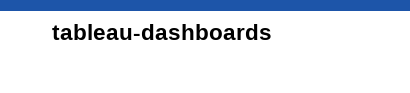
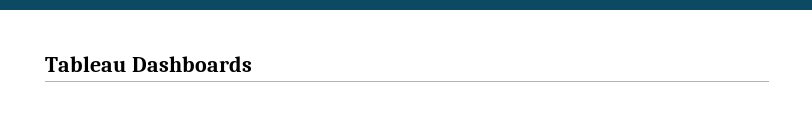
- tableau-dashboards
+ Tableau Dashboards

